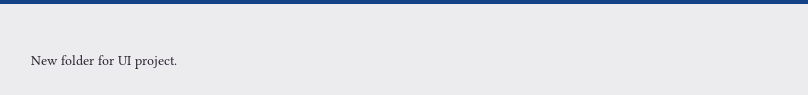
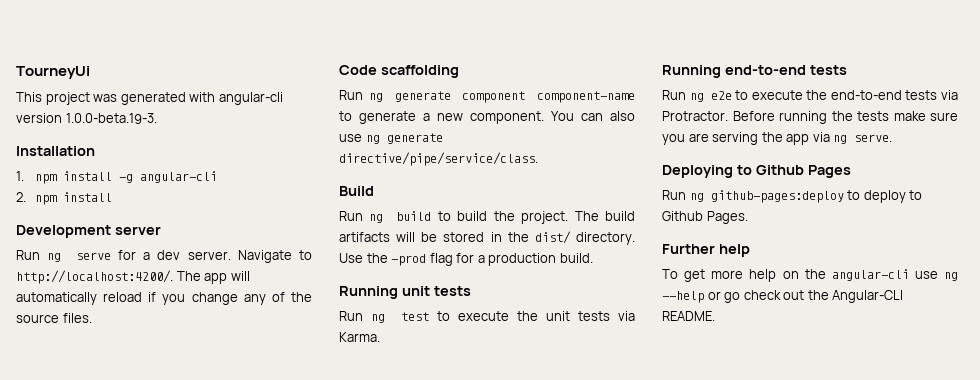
- New folder for UI project.
+ TourneyUi
+ This project was generated with angular-cli version 1.0.0-beta.19-3.
+ Installation
+ 1. npm install -g angular-cli
+ 2. npm install
+ Development server
+ Run ng serve for a dev server. Navigate to http://localhost:4200/. The app will automatically reload if you change any of the source files.
+ Code scaffolding
+ Run ng generate component component-name to generate a new component. You can also use ng generate directive/pipe/service/class.
+ Build
+ Run ng build to build the project. The build artifacts will be stored in the dist/ directory. Use the -prod flag for a production build.
+ Running unit tests
+ Run ng test to execute the unit tests via Karma.
+ Running end-to-end tests
+ Run ng e2e to execute the end-to-end tests via Protractor. Before running the tests make sure you are serving the app via ng serve.
+ Deploying to Github Pages
+ Run ng github-pages:deploy to deploy to Github Pages.
+ Further help
+ To get more help on the angular-cli use ng --help or go check out the Angular-CLI README.

